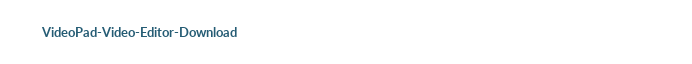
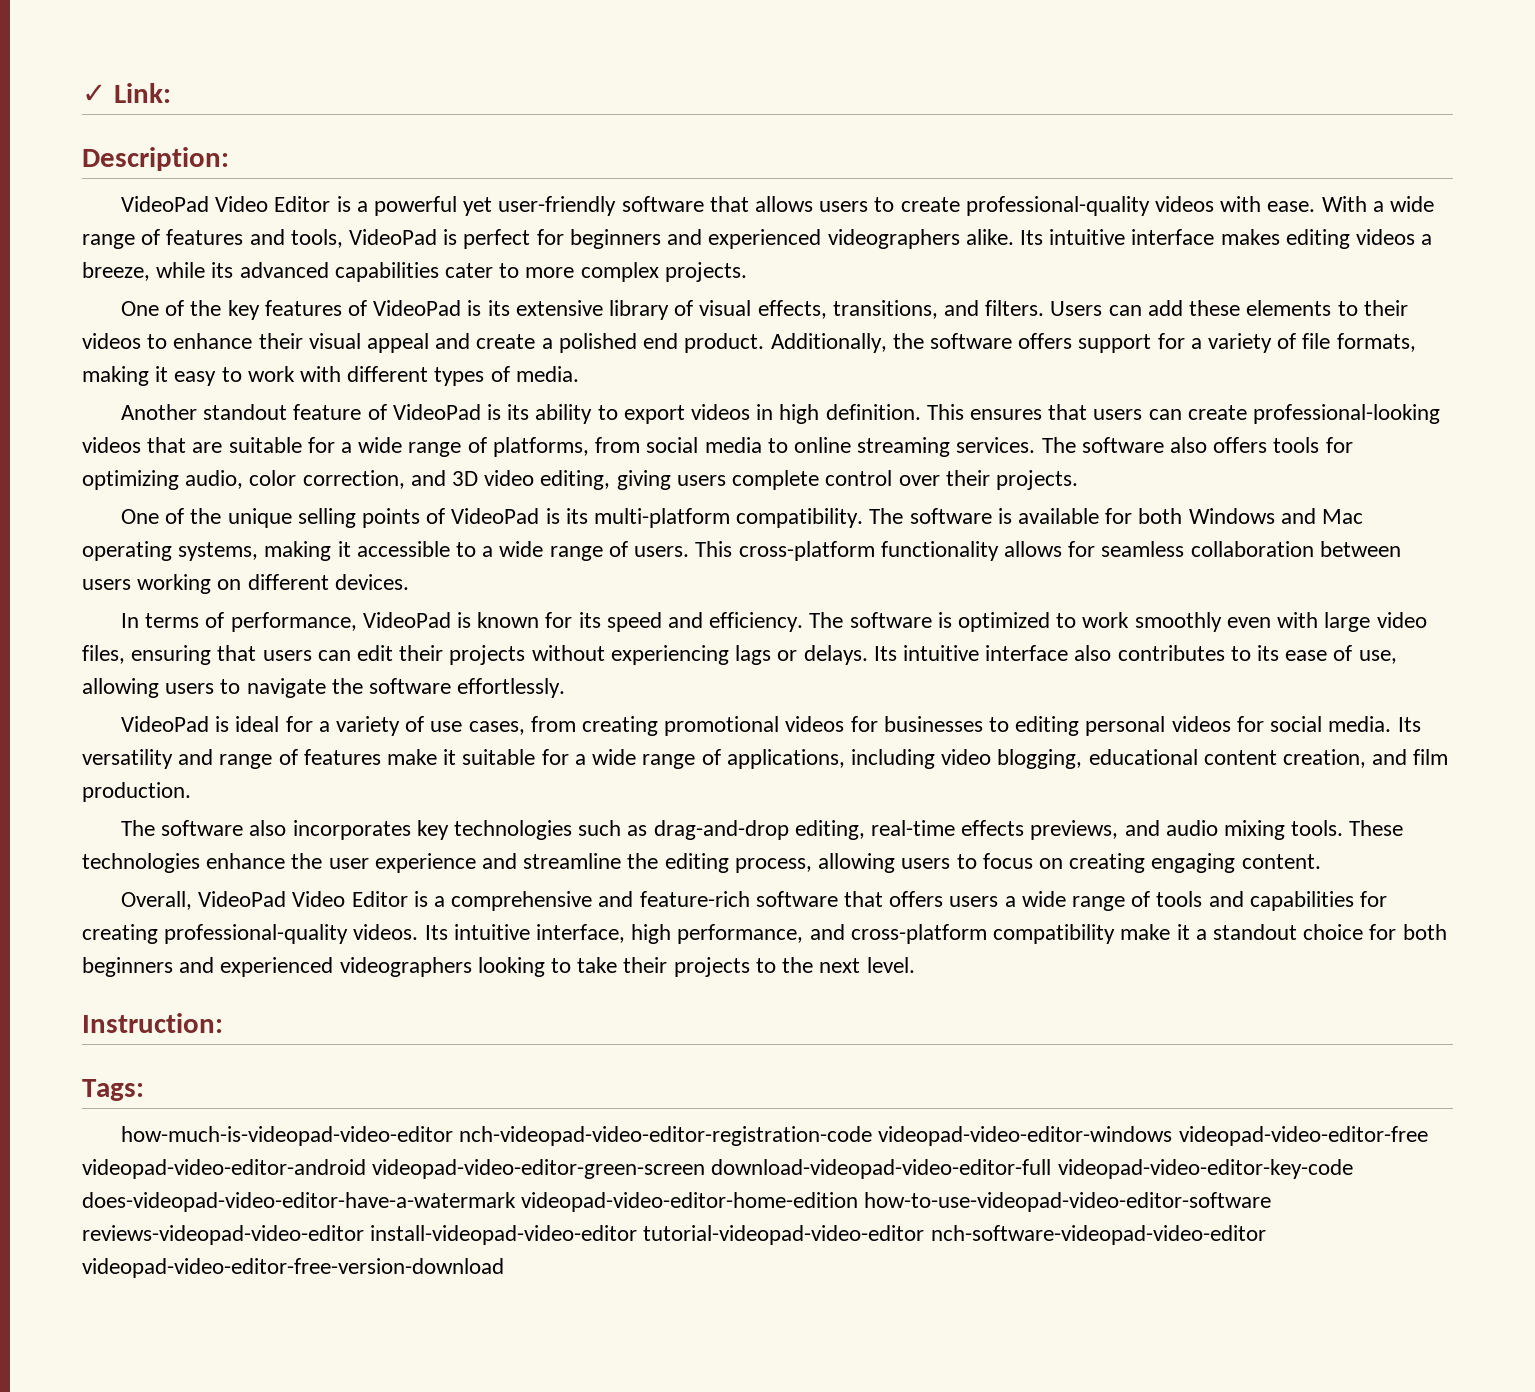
- VideoPad-Video-Editor-Download
+ ✓ Link:
+ Description:
+ VideoPad Video Editor is a powerful yet user-friendly software that allows users to create professional-quality videos with ease. With a wide range of features and tools, VideoPad is perfect for beginners and experienced videographers alike. Its intuitive interface makes editing videos a breeze, while its advanced capabilities cater to more complex projects.
+ One of the key features of VideoPad is its extensive library of visual effects, transitions, and filters. Users can add these elements to their videos to enhance their visual appeal and create a polished end product. Additionally, the software offers support for a variety of file formats, making it easy to work with different types of media.
+ Another standout feature of VideoPad is its ability to export videos in high definition. This ensures that users can create professional-looking videos that are suitable for a wide range of platforms, from social media to online streaming services. The software also offers tools for optimizing audio, color correction, and 3D video editing, giving users complete control over their projects.
+ One of the unique selling points of VideoPad is its multi-platform compatibility. The software is available for both Windows and Mac operating systems, making it accessible to a wide range of users. This cross-platform functionality allows for seamless collaboration between users working on different devices.
+ In terms of performance, VideoPad is known for its speed and efficiency. The software is optimized to work smoothly even with large video files, ensuring that users can edit their projects without experiencing lags or delays. Its intuitive interface also contributes to its ease of use, allowing users to navigate the software effortlessly.
+ VideoPad is ideal for a variety of use cases, from creating promotional videos for businesses to editing personal videos for social media. Its versatility and range of features make it suitable for a wide range of applications, including video blogging, educational content creation, and film production.
+ The software also incorporates key technologies such as drag-and-drop editing, real-time effects previews, and audio mixing tools. These technologies enhance the user experience and streamline the editing process, allowing users to focus on creating engaging content.
+ Overall, VideoPad Video Editor is a comprehensive and feature-rich software that offers users a wide range of tools and capabilities for creating professional-quality videos. Its intuitive interface, high performance, and cross-platform compatibility make it a standout choice for both beginners and experienced videographers looking to take their projects to the next level.
+ Instruction:
+ Tags:
+ how-much-is-videopad-video-editor nch-videopad-video-editor-registration-code videopad-video-editor-windows videopad-video-editor-free videopad-video-editor-android videopad-video-editor-green-screen download-videopad-video-editor-full videopad-video-editor-key-code does-videopad-video-editor-have-a-watermark videopad-video-editor-home-edition how-to-use-videopad-video-editor-software reviews-videopad-video-editor install-videopad-video-editor tutorial-videopad-video-editor nch-software-videopad-video-editor videopad-video-editor-free-version-download

